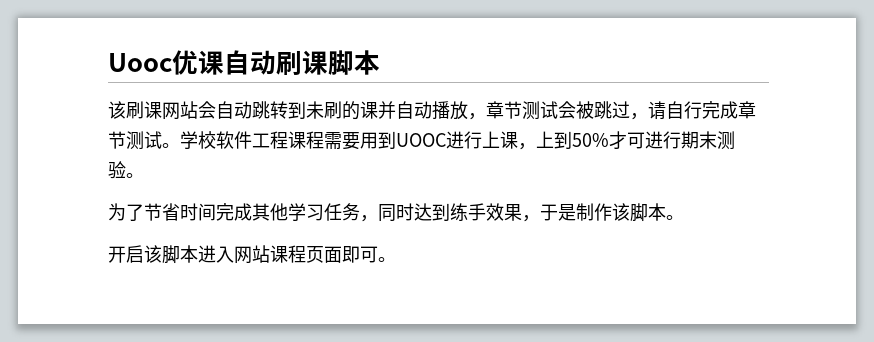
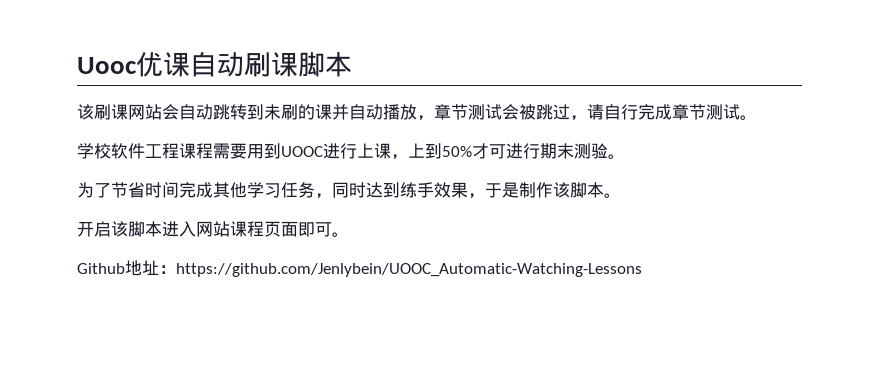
- 该刷课网站会自动跳转到未刷的课并自动播放，章节测试会被跳过，请自行完成章节测试。学校软件工程课程需要用到UOOC进行上课，上到50%才可进行期末测验。
+ 该刷课网站会自动跳转到未刷的课并自动播放，章节测试会被跳过，请自行完成章节测试。
+ 学校软件工程课程需要用到UOOC进行上课，上到50%才可进行期末测验。
+ Github地址：https://github.com/Jenlybein/UOOC_Automatic-Watching-Lessons

